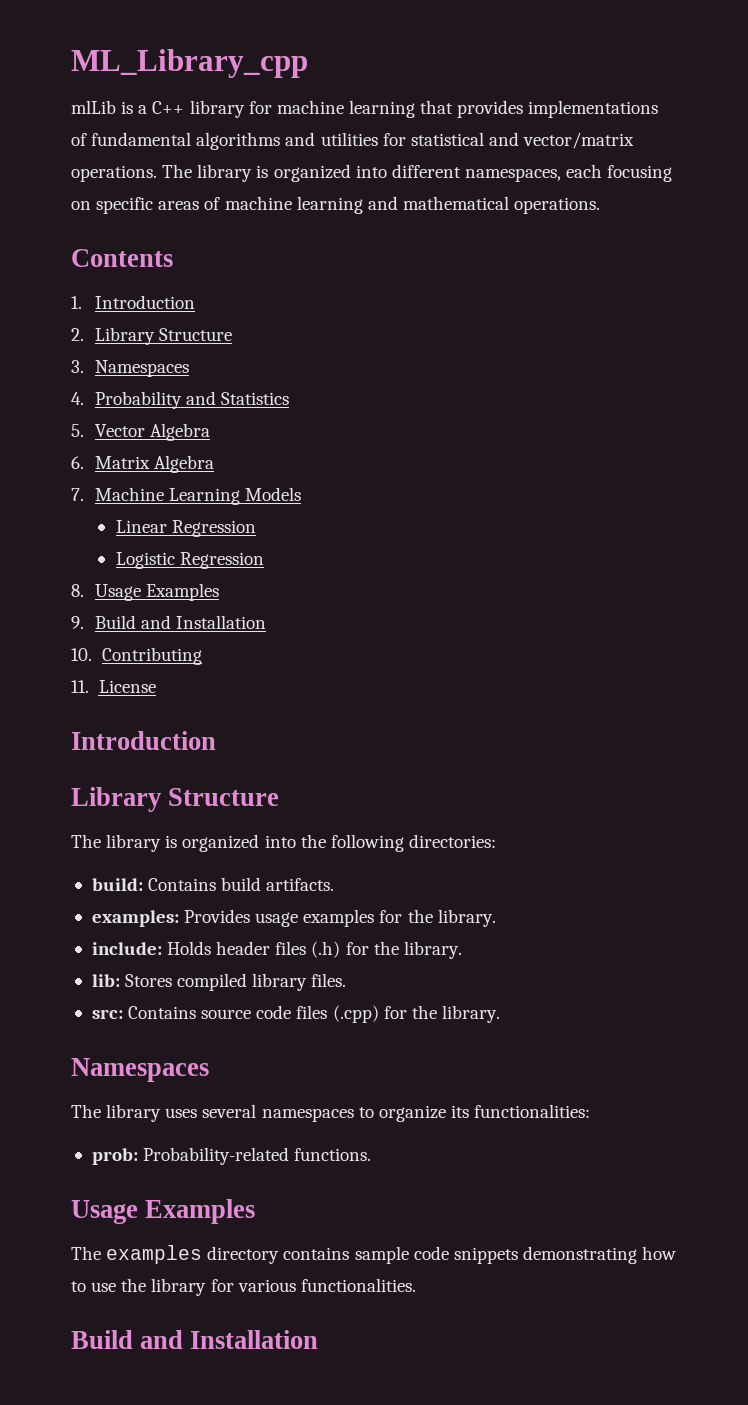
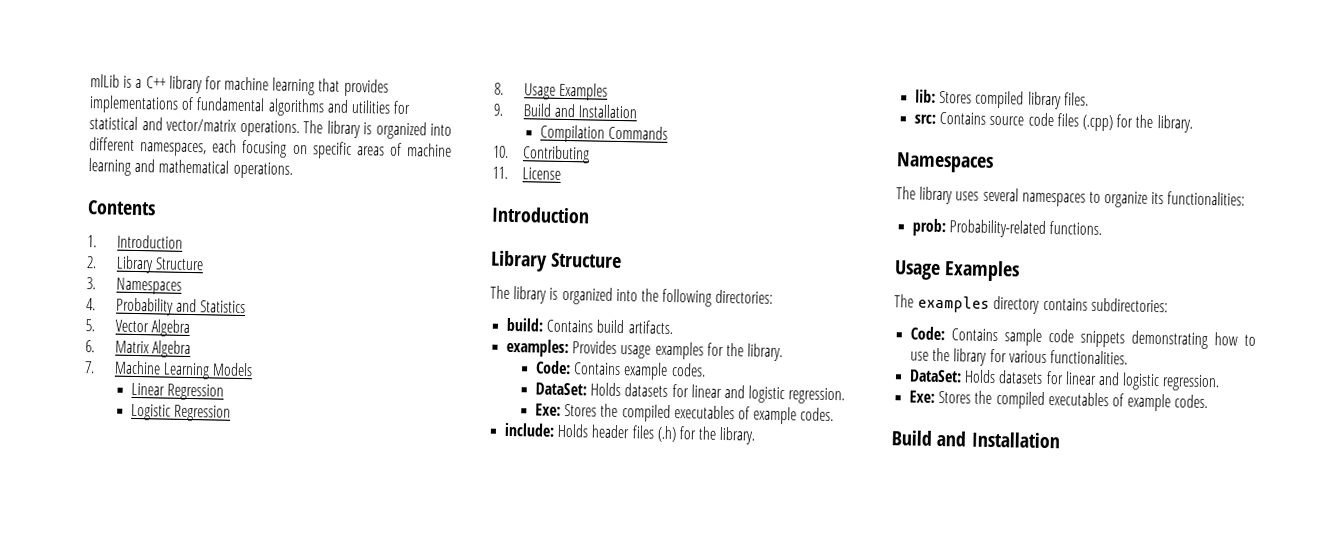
- ML_Library_cpp
+ Compilation Commands
+ Code: Contains example codes.
+ DataSet: Holds datasets for linear and logistic regression.
+ Exe: Stores the compiled executables of example codes.
- The examples directory contains sample code snippets demonstrating how to use the library for various functionalities.
+ The examples directory contains subdirectories:
+ Code: Contains sample code snippets demonstrating how to use the library for various functionalities.
+ DataSet: Holds datasets for linear and logistic regression.
+ Exe: Stores the compiled executables of example codes.

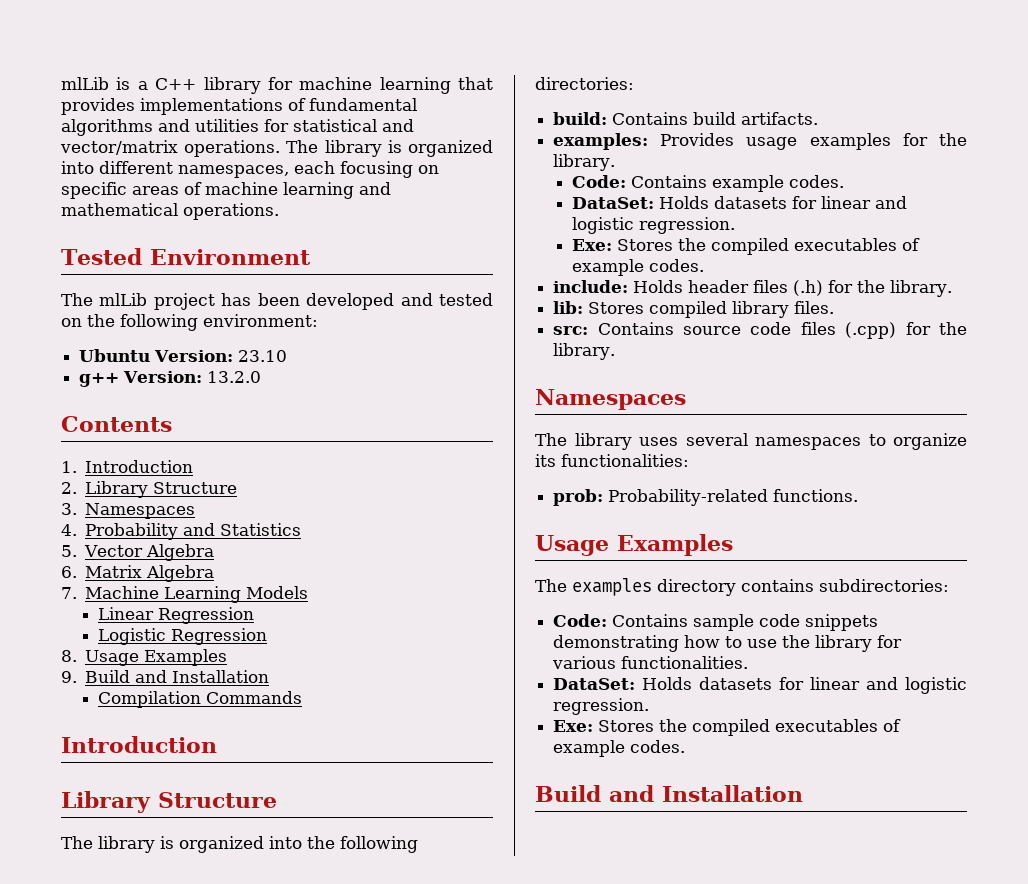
+ Tested Environment
+ The mlLib project has been developed and tested on the following environment:
+ Ubuntu Version: 23.10
+ g++ Version: 13.2.0
- 10. Contributing
- 11. License

